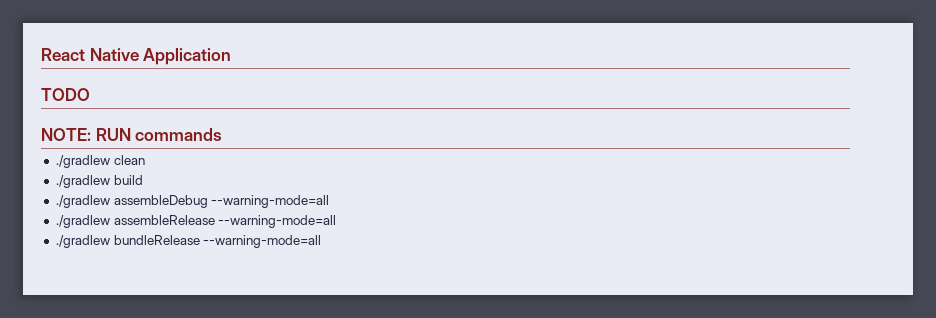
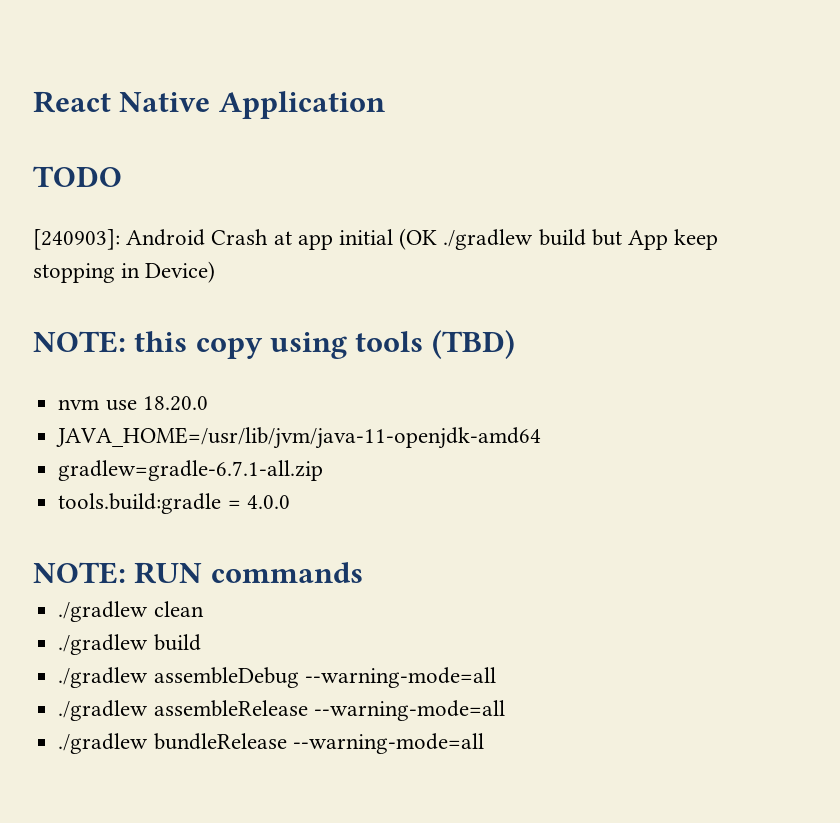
+ [240903]: Android Crash at app initial (OK ./gradlew build but App keep stopping in Device)
+ NOTE: this copy using tools (TBD)
+ nvm use 18.20.0
+ JAVA_HOME=/usr/lib/jvm/java-11-openjdk-amd64
+ gradlew=gradle-6.7.1-all.zip
+ tools.build:gradle = 4.0.0

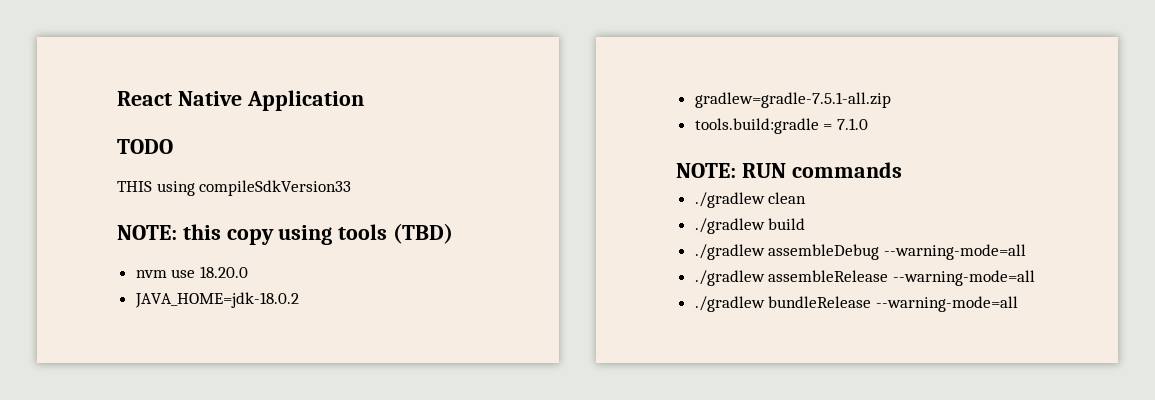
- [240903]: Android Crash at app initial (OK ./gradlew build but App keep stopping in Device)
+ THIS using compileSdkVersion33
- JAVA_HOME=/usr/lib/jvm/java-11-openjdk-amd64
- gradlew=gradle-6.7.1-all.zip
+ JAVA_HOME=jdk-18.0.2
+ gradlew=gradle-7.5.1-all.zip
- tools.build:gradle = 4.0.0
+ tools.build:gradle = 7.1.0

